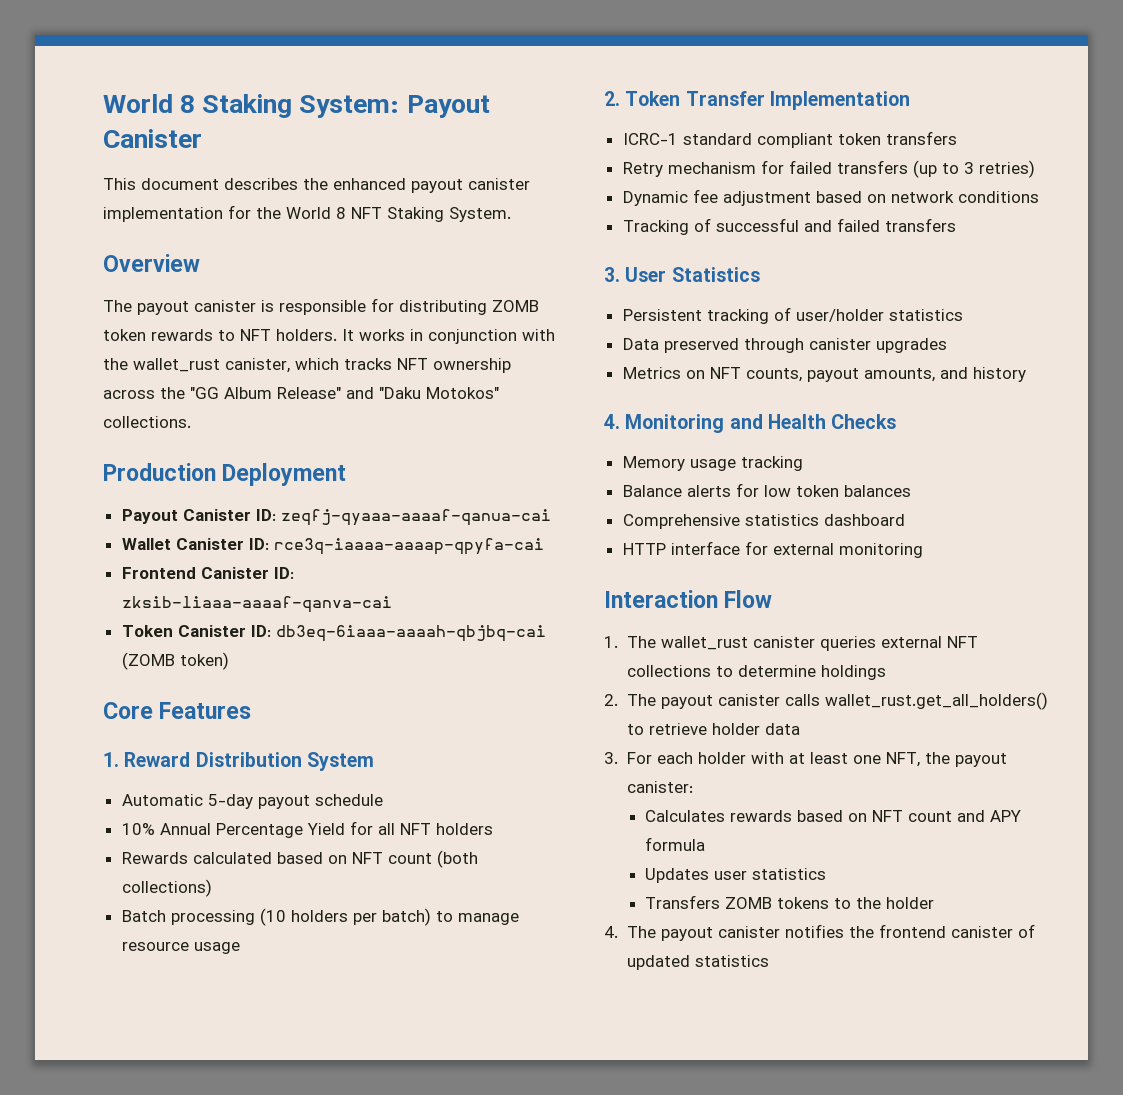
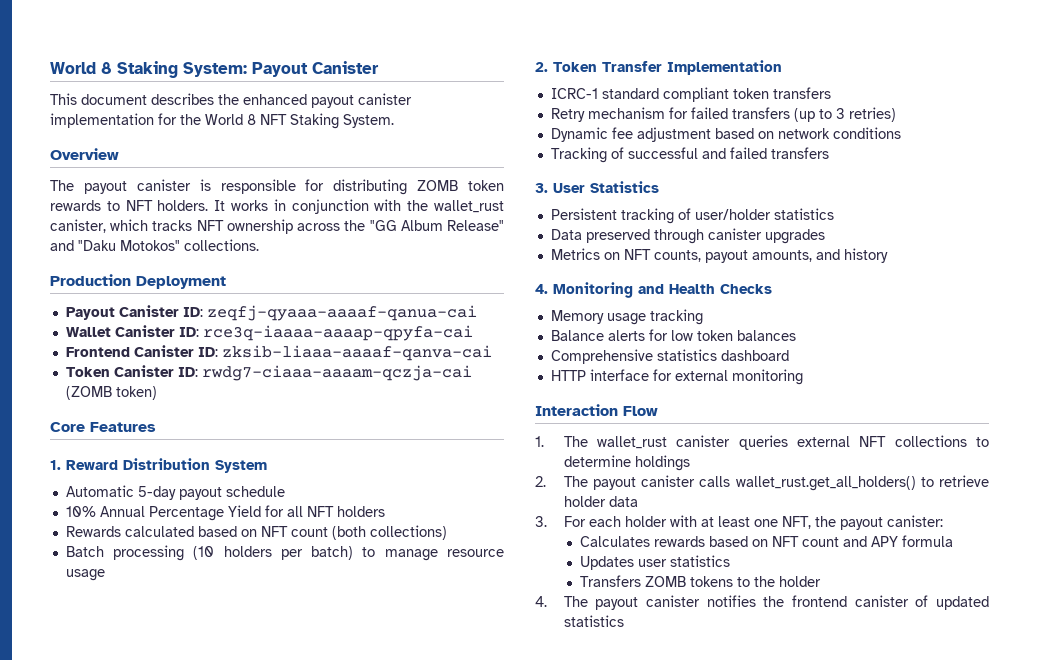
- Token Canister ID: db3eq-6iaaa-aaaah-qbjbq-cai (ZOMB token)
+ Token Canister ID: rwdg7-ciaaa-aaaam-qczja-cai (ZOMB token)

